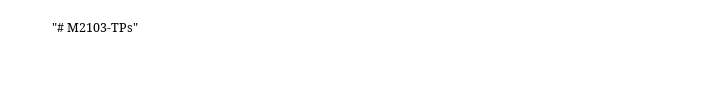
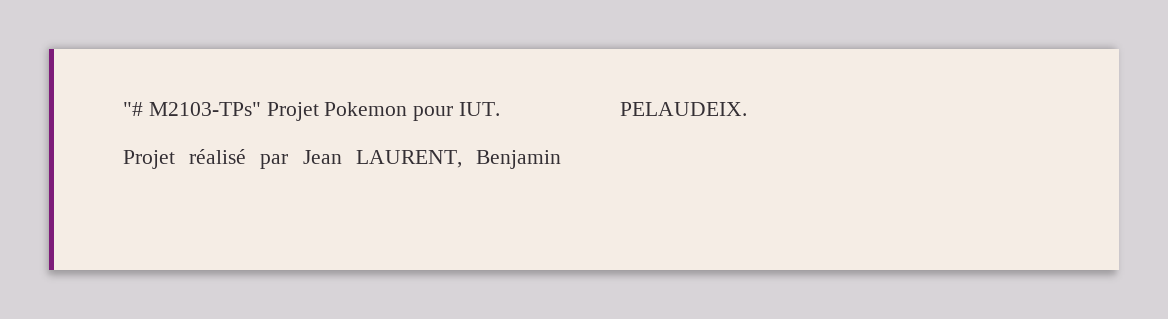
- "# M2103-TPs"
+ "# M2103-TPs" Projet Pokemon pour IUT.
+ Projet réalisé par Jean LAURENT, Benjamin PELAUDEIX.

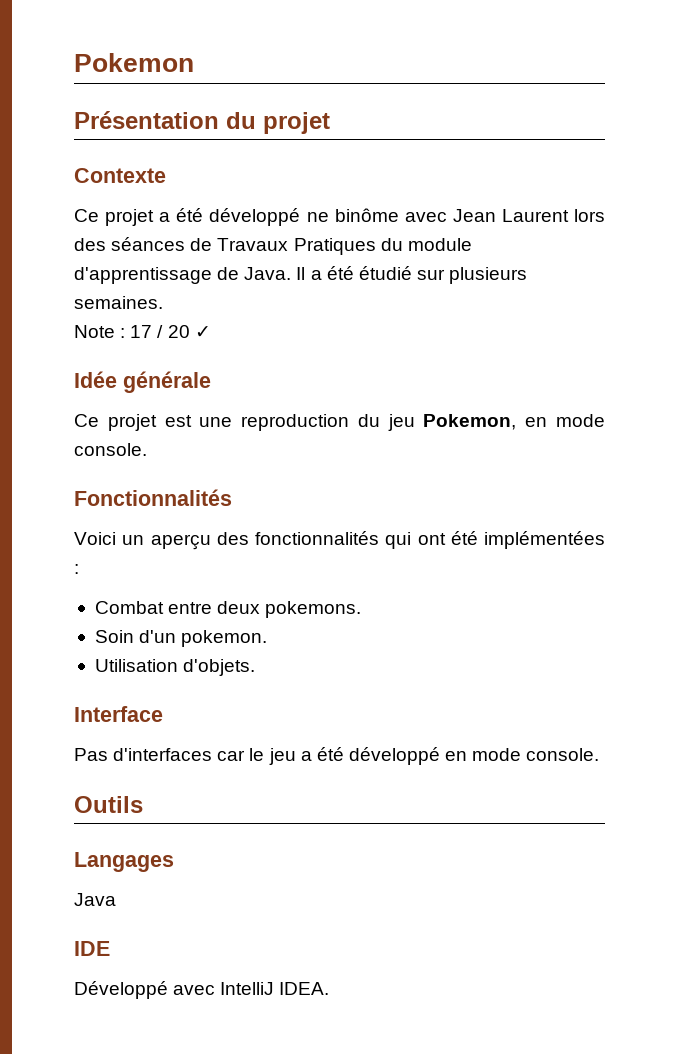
- "# M2103-TPs" Projet Pokemon pour IUT.
- Projet réalisé par Jean LAURENT, Benjamin PELAUDEIX.
+ Pokemon
+ Présentation du projet
+ Contexte
+ Ce projet a été développé ne binôme avec Jean Laurent lors des séances de Travaux Pratiques du module d'apprentissage de Java. Il a été étudié sur plusieurs semaines.
+ Note : 17 / 20 ✓
+ Idée générale
+ Ce projet est une reproduction du jeu Pokemon, en mode console.
+ Fonctionnalités
+ Voici un aperçu des fonctionnalités qui ont été implémentées :
+ Combat entre deux pokemons.
+ Soin d'un pokemon.
+ Utilisation d'objets.
+ Interface
+ Pas d'interfaces car le jeu a été développé en mode console.
+ Outils
+ Langages
+ Java
+ IDE
+ Développé avec IntelliJ IDEA.

